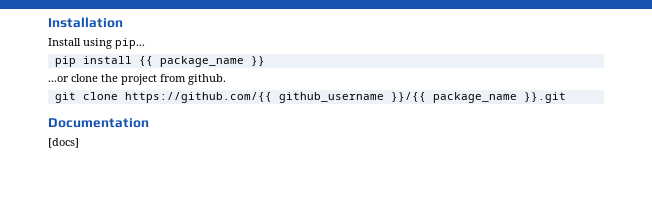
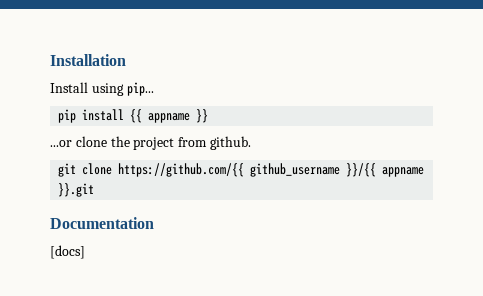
- pip install {{ package_name }}
+ pip install {{ appname }}
- git clone https://github.com/{{ github_username }}/{{ package_name }}.git
+ git clone https://github.com/{{ github_username }}/{{ appname }}.git

